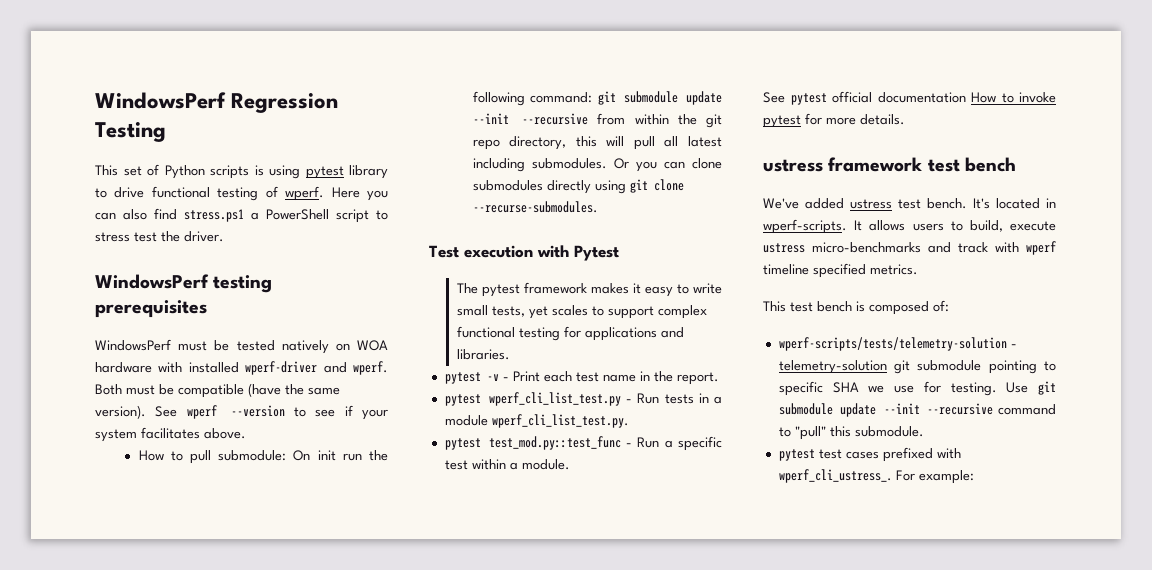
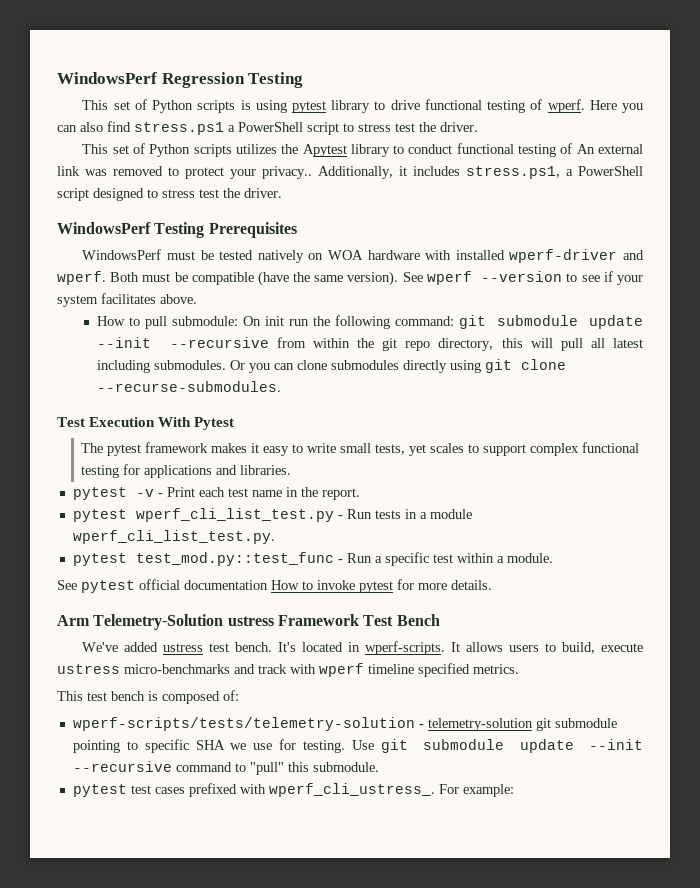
- WindowsPerf testing prerequisites
+ This set of Python scripts utilizes the Apytest library to conduct functional testing of An external link was removed to protect your privacy.. Additionally, it includes stress.ps1, a PowerShell script designed to stress test the driver.
+ WindowsPerf Testing Prerequisites
- Test execution with Pytest
+ Test Execution With Pytest
- ustress framework test bench
+ Arm Telemetry-Solution ustress Framework Test Bench

